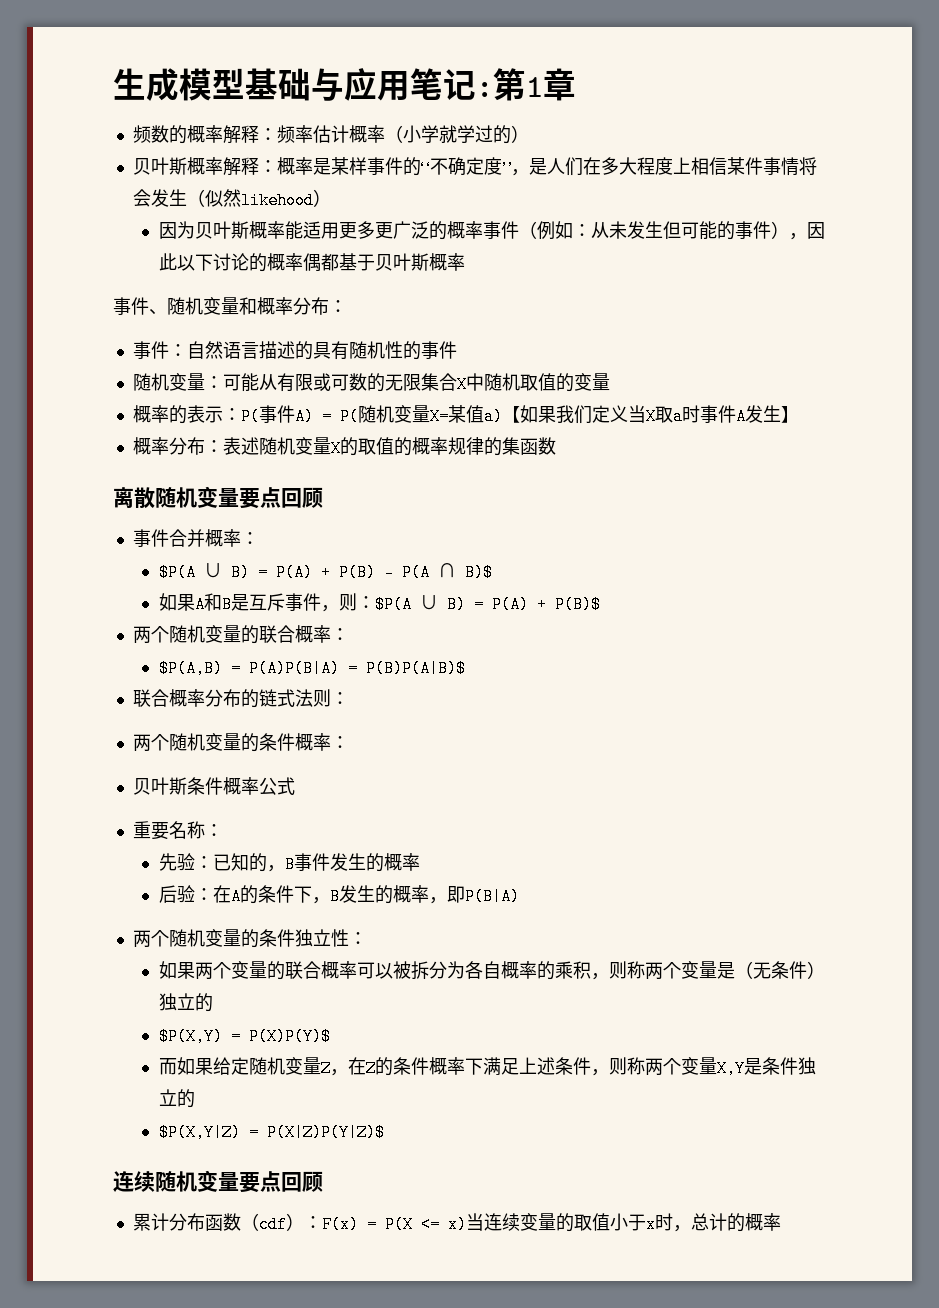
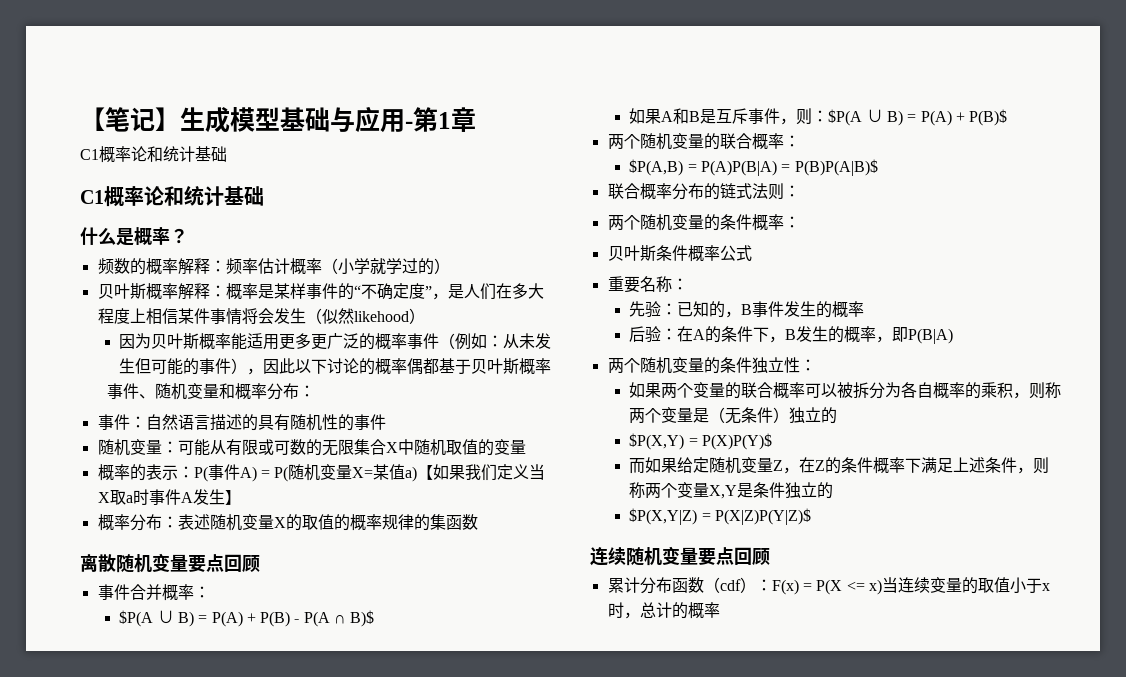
- 生成模型基础与应用笔记:第1章
+ 【笔记】生成模型基础与应用-第1章
+ C1概率论和统计基础
+ C1概率论和统计基础
+ 什么是概率？

